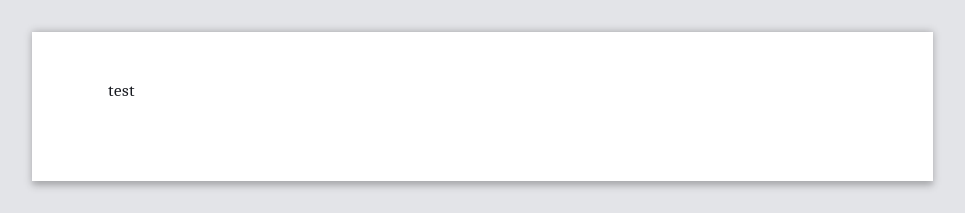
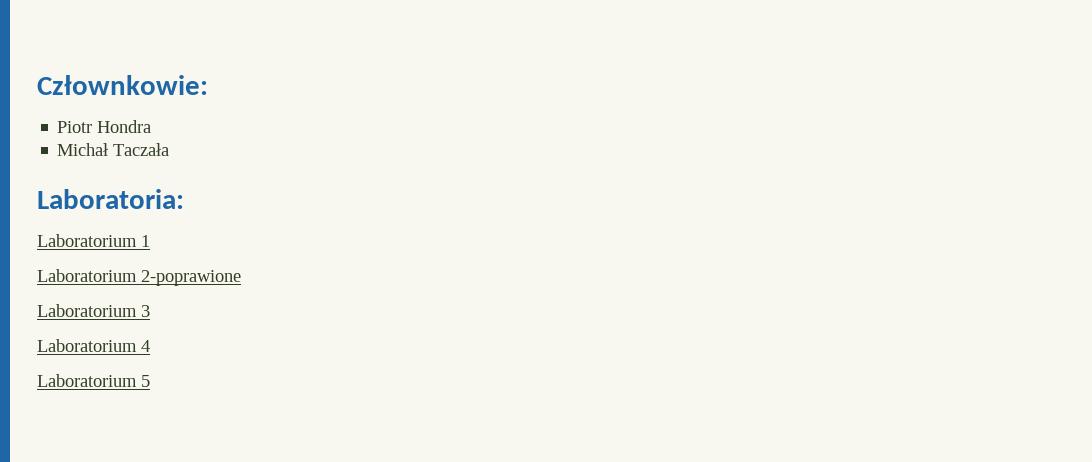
- test
+ Człownkowie:
+ Piotr Hondra
+ Michał Taczała
+ Laboratoria:
+ Laboratorium 1
+ Laboratorium 2-poprawione
+ Laboratorium 3
+ Laboratorium 4
+ Laboratorium 5

